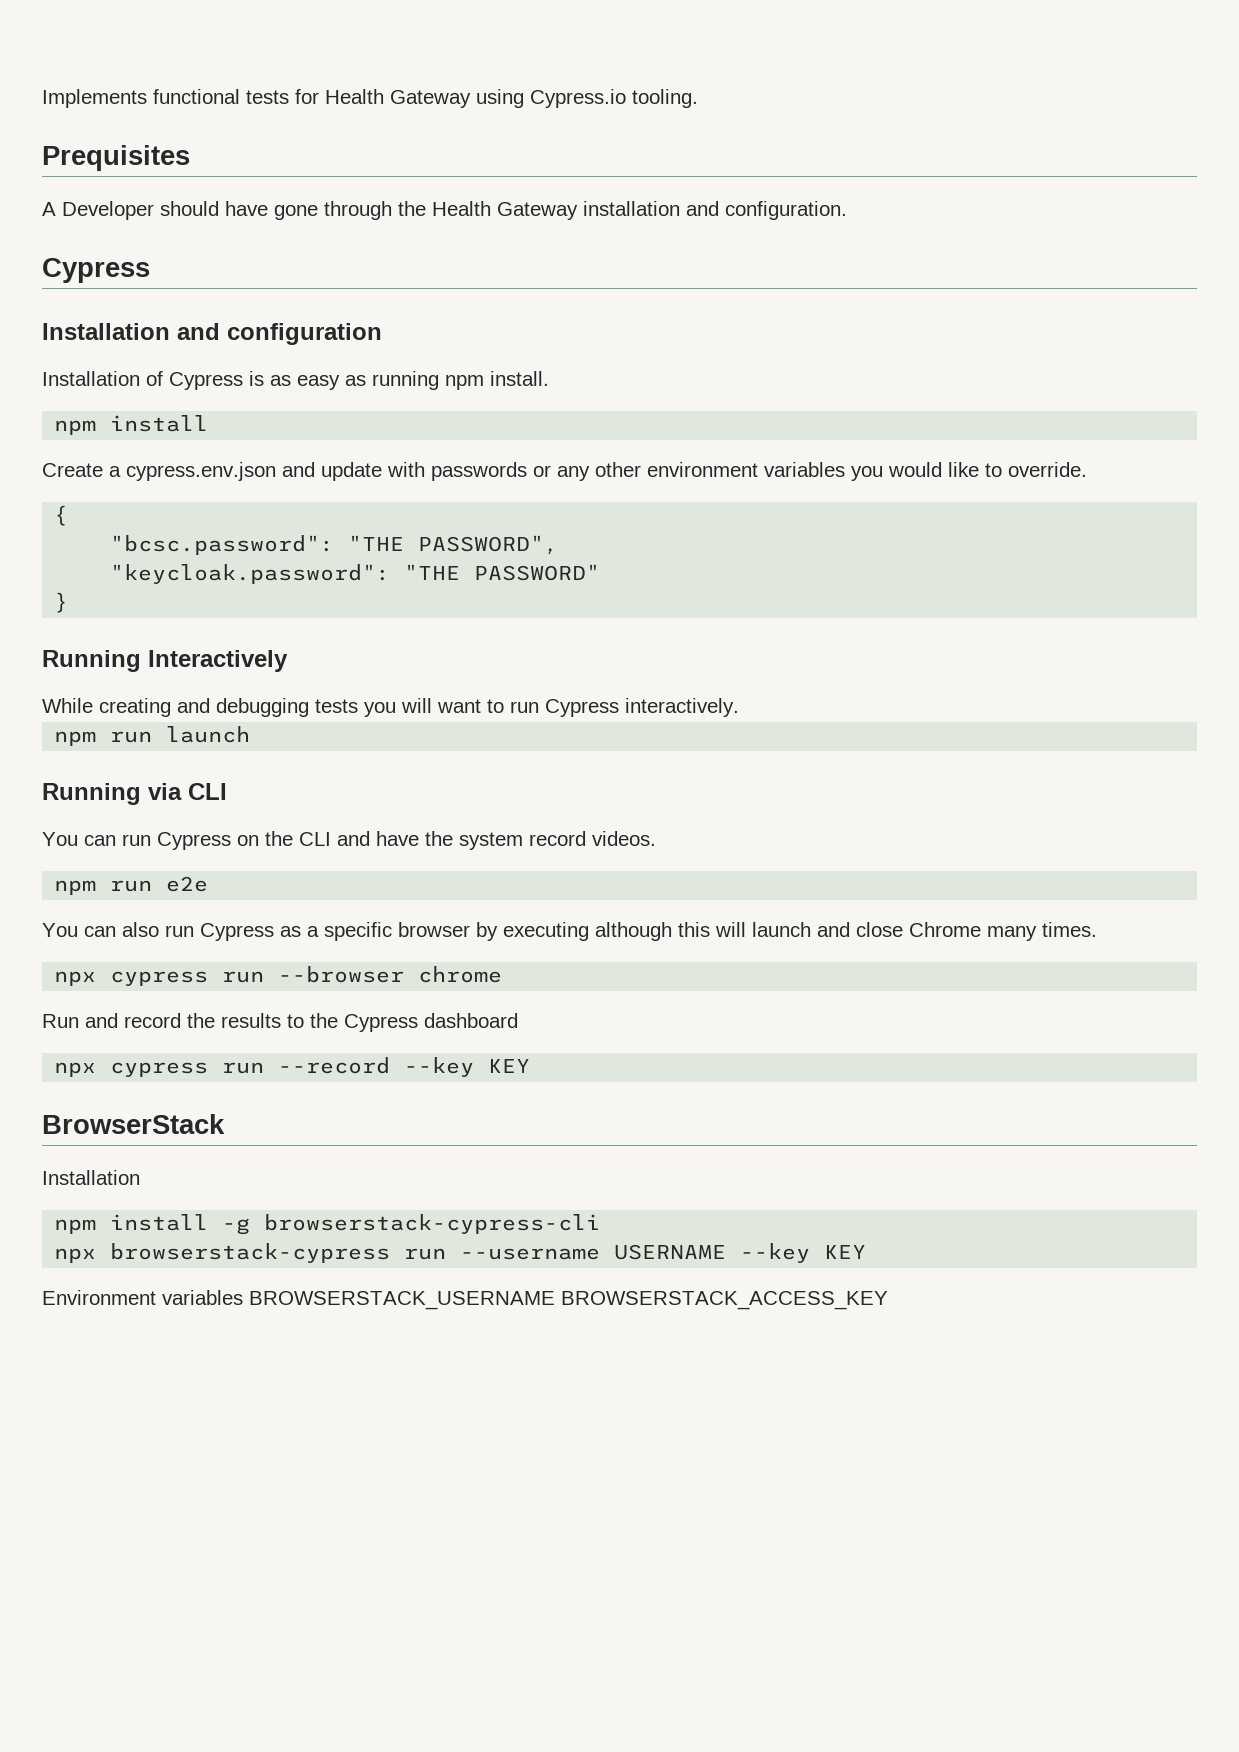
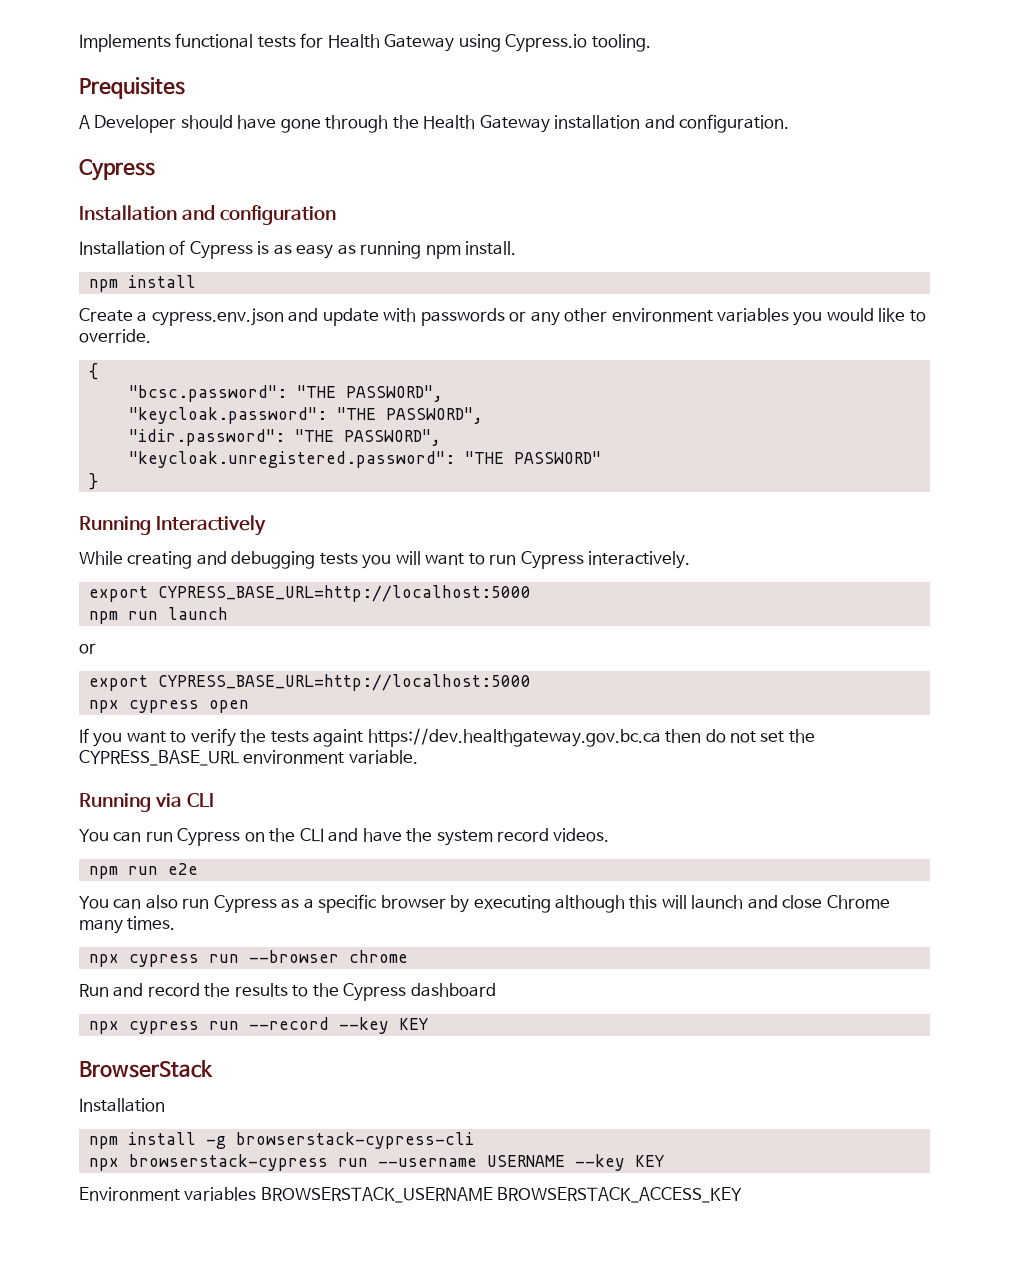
- "keycloak.password": "THE PASSWORD"
+ "keycloak.password": "THE PASSWORD",
+ "idir.password": "THE PASSWORD",
+ "keycloak.unregistered.password": "THE PASSWORD"
  While creating and debugging tests you will want to run Cypress interactively.
+ export CYPRESS_BASE_URL=http://localhost:5000
  npm run launch
+ or
+ export CYPRESS_BASE_URL=http://localhost:5000
+ npx cypress open
+ If you want to verify the tests againt https://dev.healthgateway.gov.bc.ca then do not set the CYPRESS_BASE_URL environment variable.

